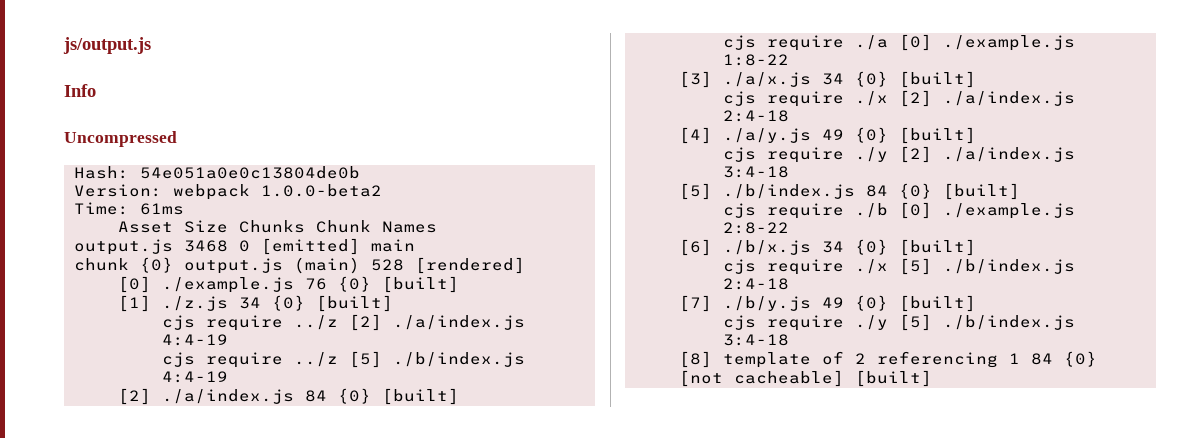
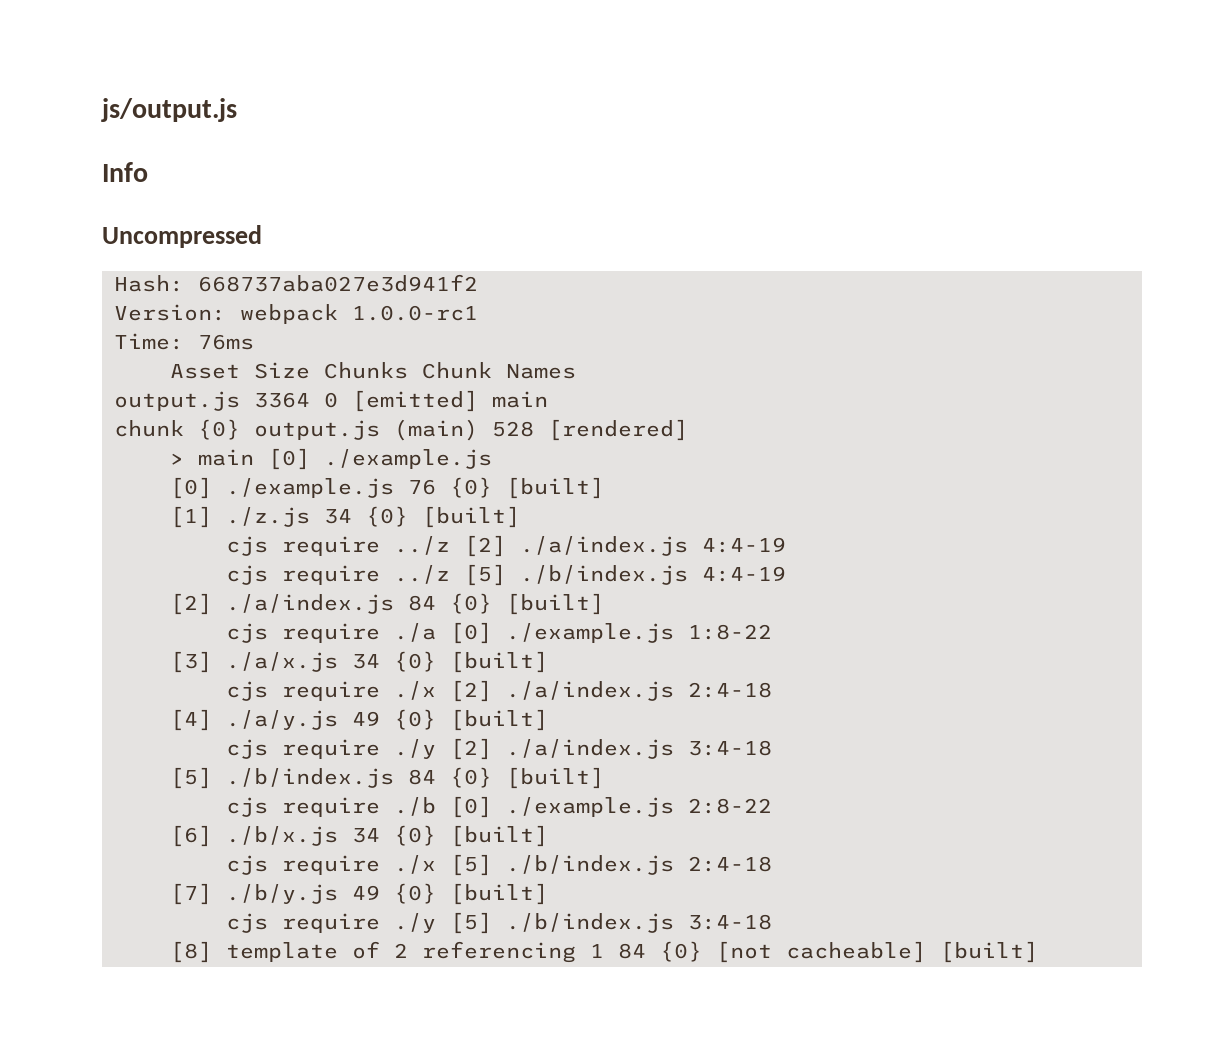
- Hash: 54e051a0e0c13804de0b
+ Hash: 668737aba027e3d941f2
- Version: webpack 1.0.0-beta2
+ Version: webpack 1.0.0-rc1
- Time: 61ms
+ Time: 76ms
- output.js 3468 0 [emitted] main
+ output.js 3364 0 [emitted] main
+ > main [0] ./example.js

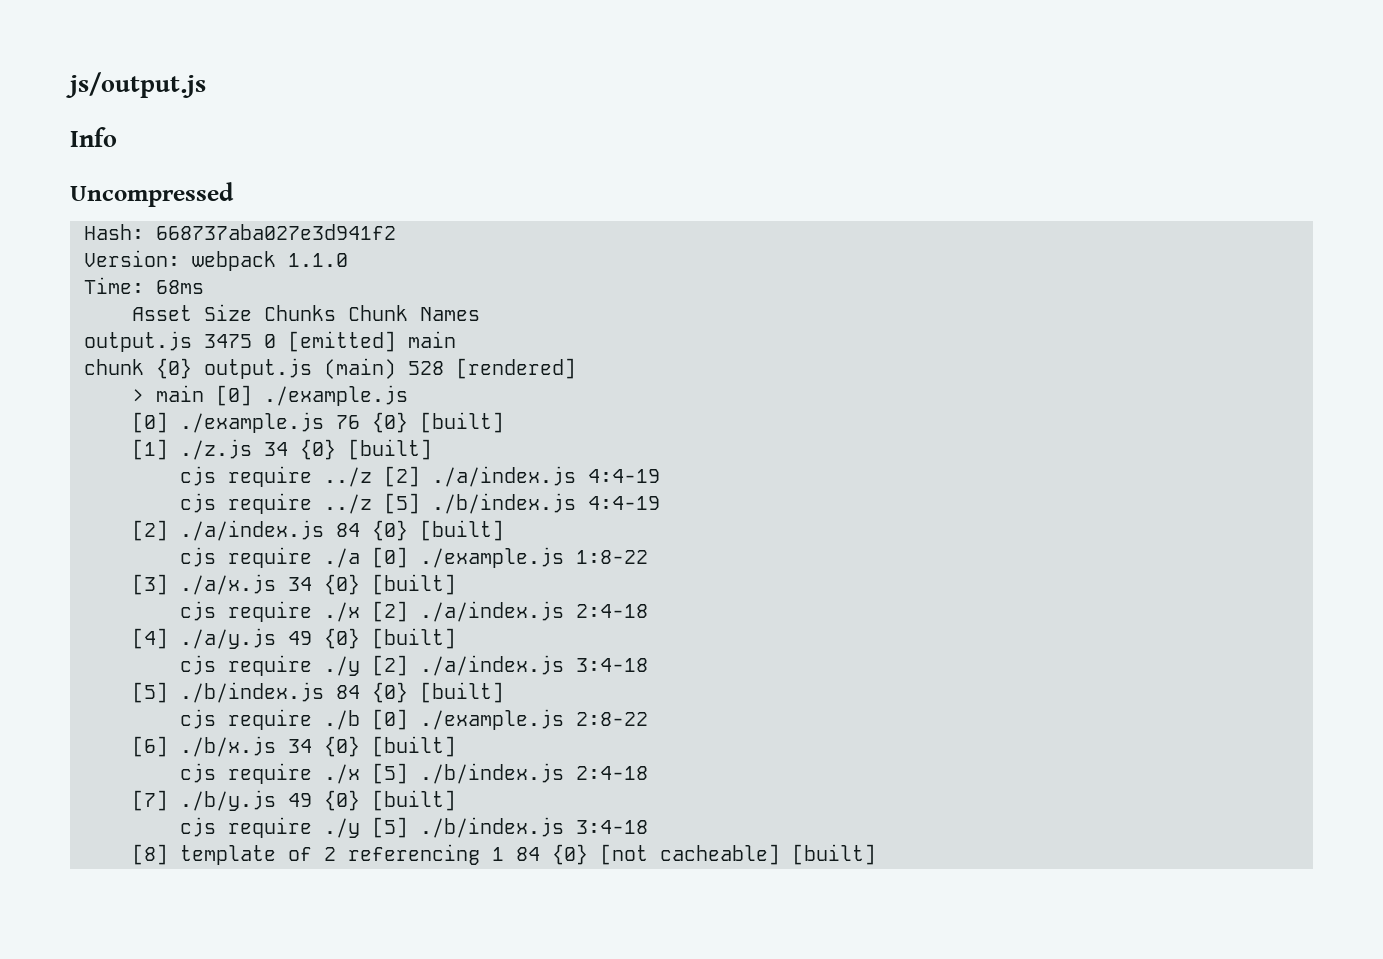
- Version: webpack 1.0.0-rc1
+ Version: webpack 1.1.0
- Time: 76ms
+ Time: 68ms
- output.js 3364 0 [emitted] main
+ output.js 3475 0 [emitted] main

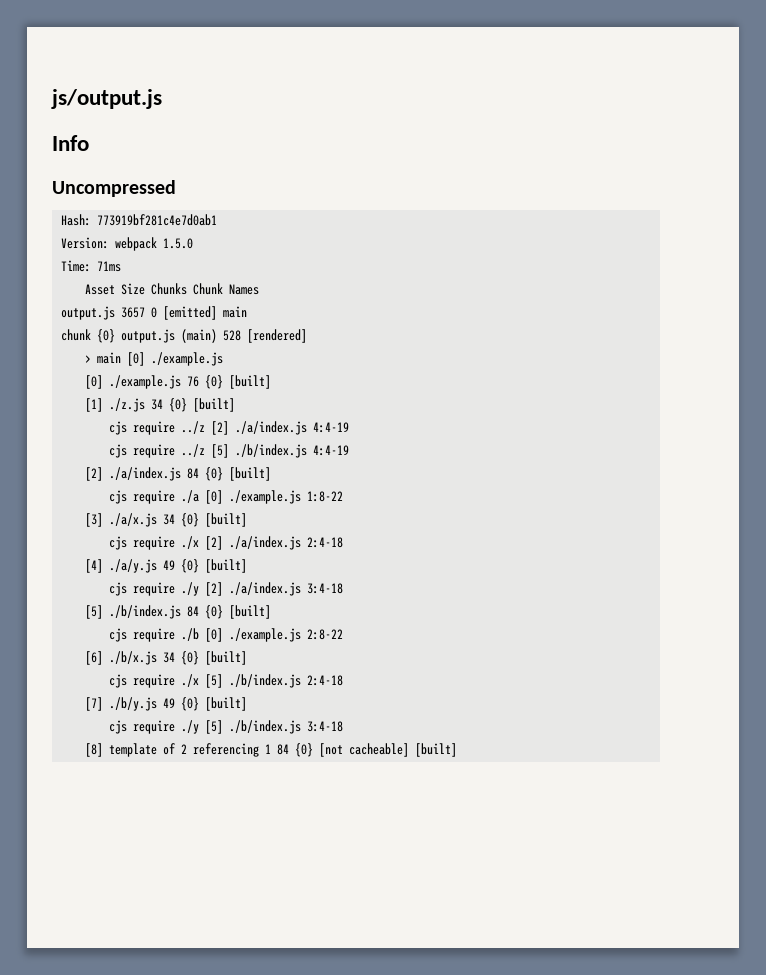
- Hash: 668737aba027e3d941f2
+ Hash: 773919bf281c4e7d0ab1
- Version: webpack 1.1.0
+ Version: webpack 1.5.0
- Time: 68ms
+ Time: 71ms
- output.js 3475 0 [emitted] main
+ output.js 3657 0 [emitted] main

